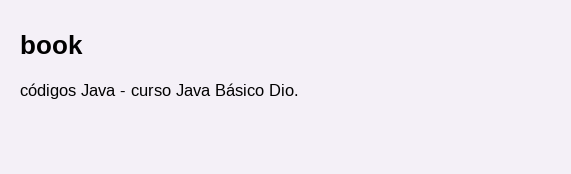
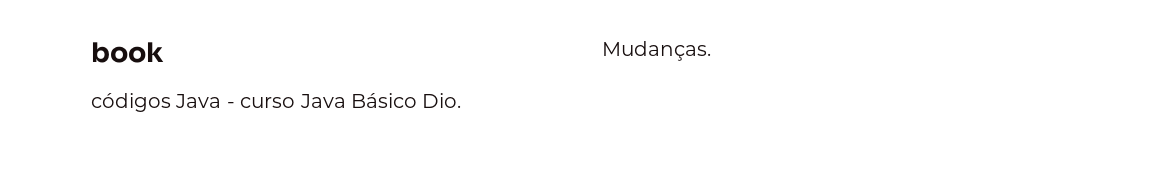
- códigos Java - curso Java Básico Dio.
+ códigos Java - curso Java Básico Dio. Mudanças.

